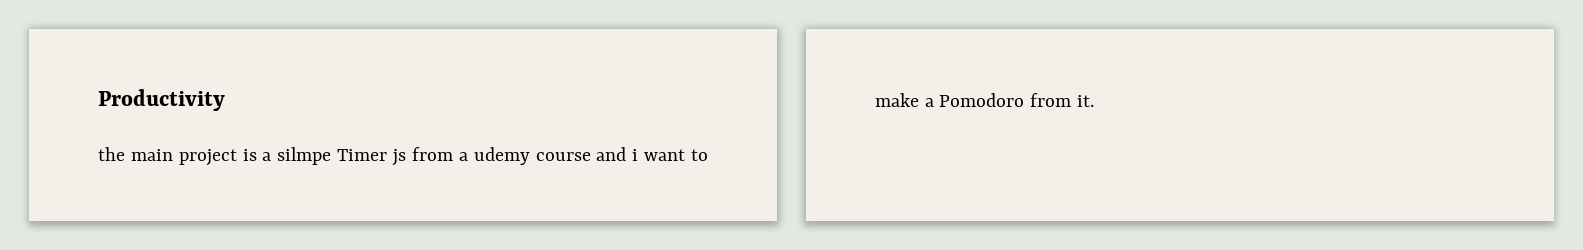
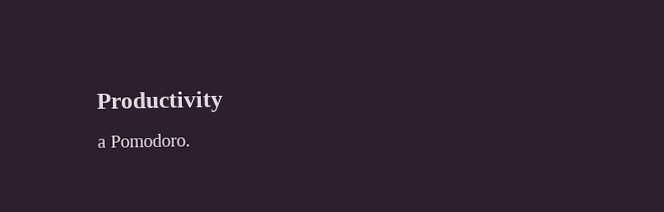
- the main project is a silmpe Timer js from a udemy course and i want to make a Pomodoro from it.
+ a Pomodoro.

